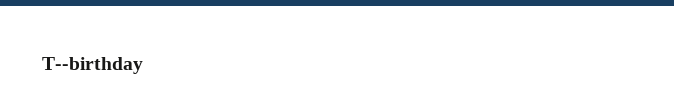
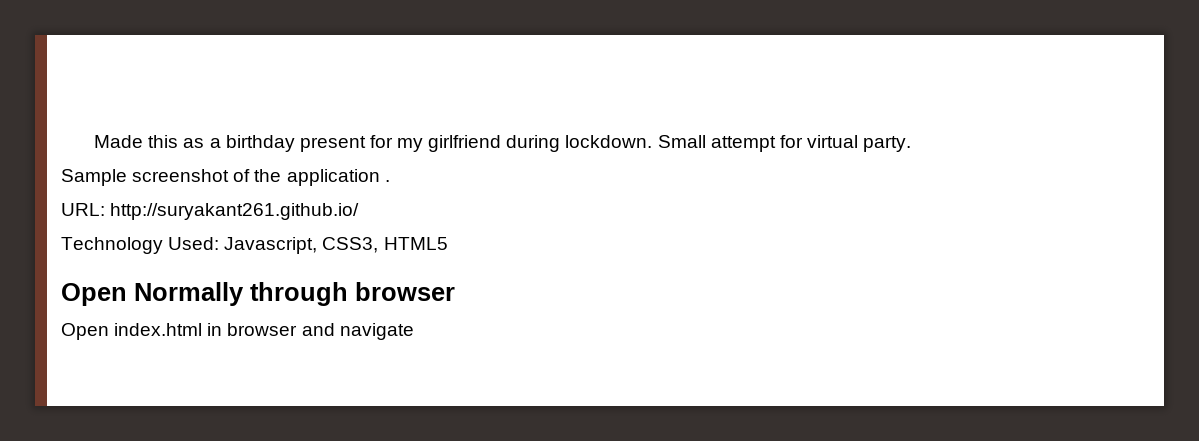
- T--birthday
+ Made this as a birthday present for my girlfriend during lockdown. Small attempt for virtual party.
+ Sample screenshot of the application .
+ URL: http://suryakant261.github.io/
+ Technology Used: Javascript, CSS3, HTML5
+ Open Normally through browser
+ Open index.html in browser and navigate

